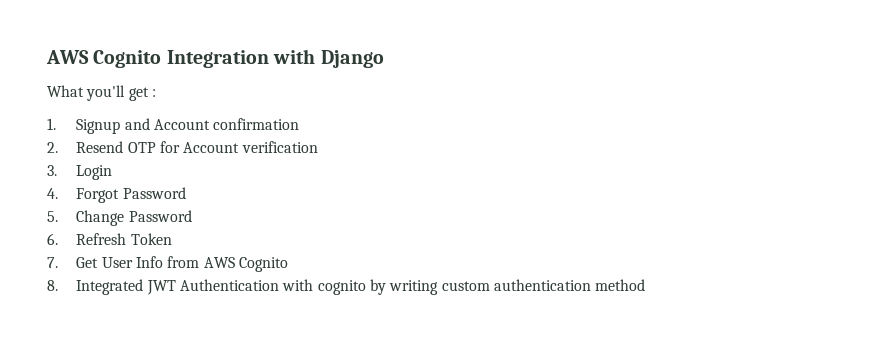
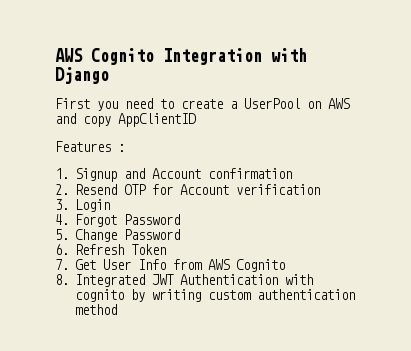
- What you'll get :
+ First you need to create a UserPool on AWS and copy AppClientID
+ Features :

